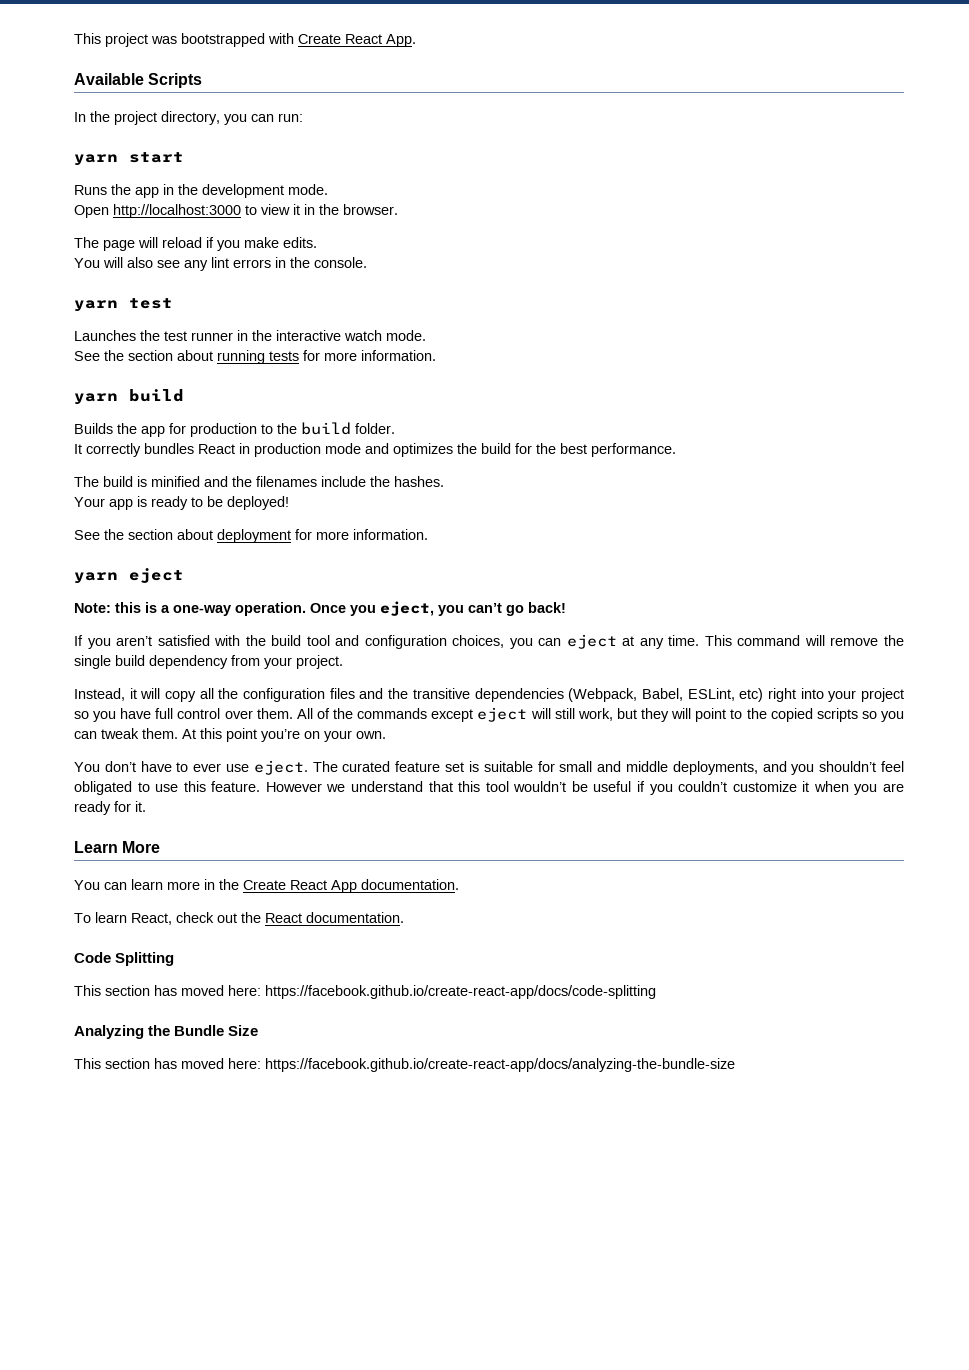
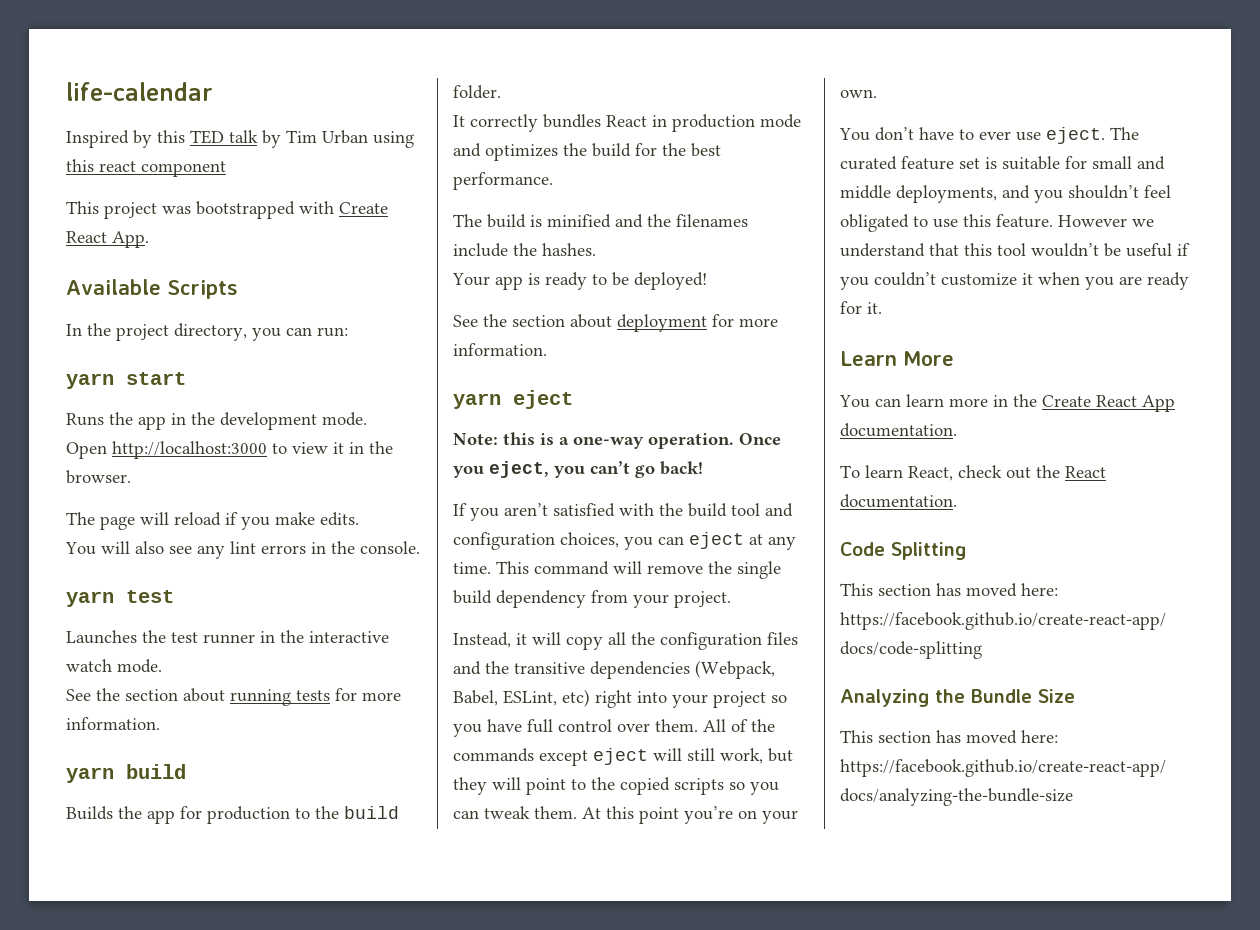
+ life-calendar
+ Inspired by this TED talk by Tim Urban using this react component

